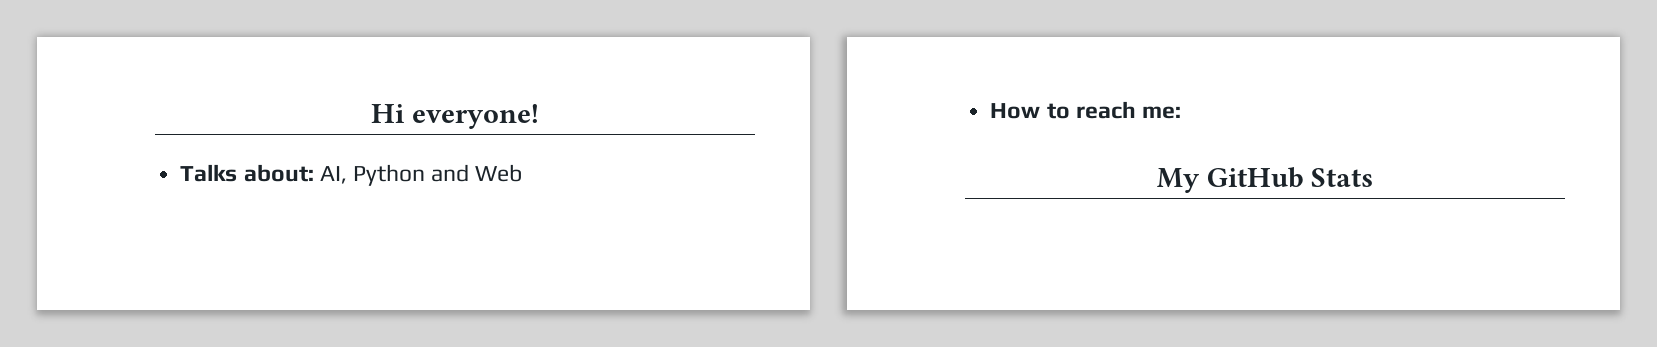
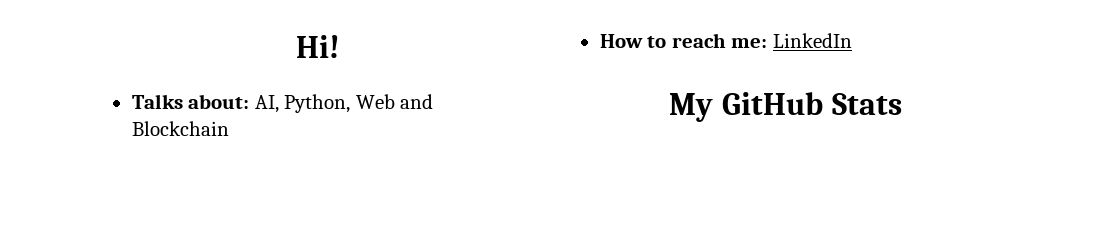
- Hi everyone!
+ Hi!
- Talks about: AI, Python and Web
+ Talks about: AI, Python, Web and Blockchain
- How to reach me:
+ How to reach me: LinkedIn

